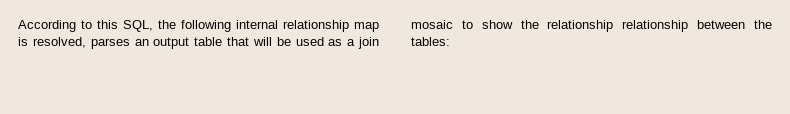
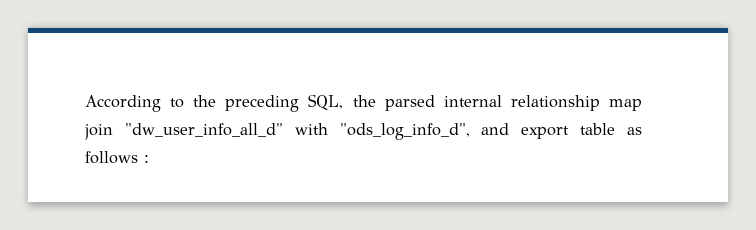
- According to this SQL, the following internal relationship map is resolved, parses an output table that will be used as a join mosaic to show the relationship relationship between the tables:
+ According to the preceding SQL, the parsed internal relationship map join "dw_user_info_all_d" with "ods_log_info_d", and export table as follows :

